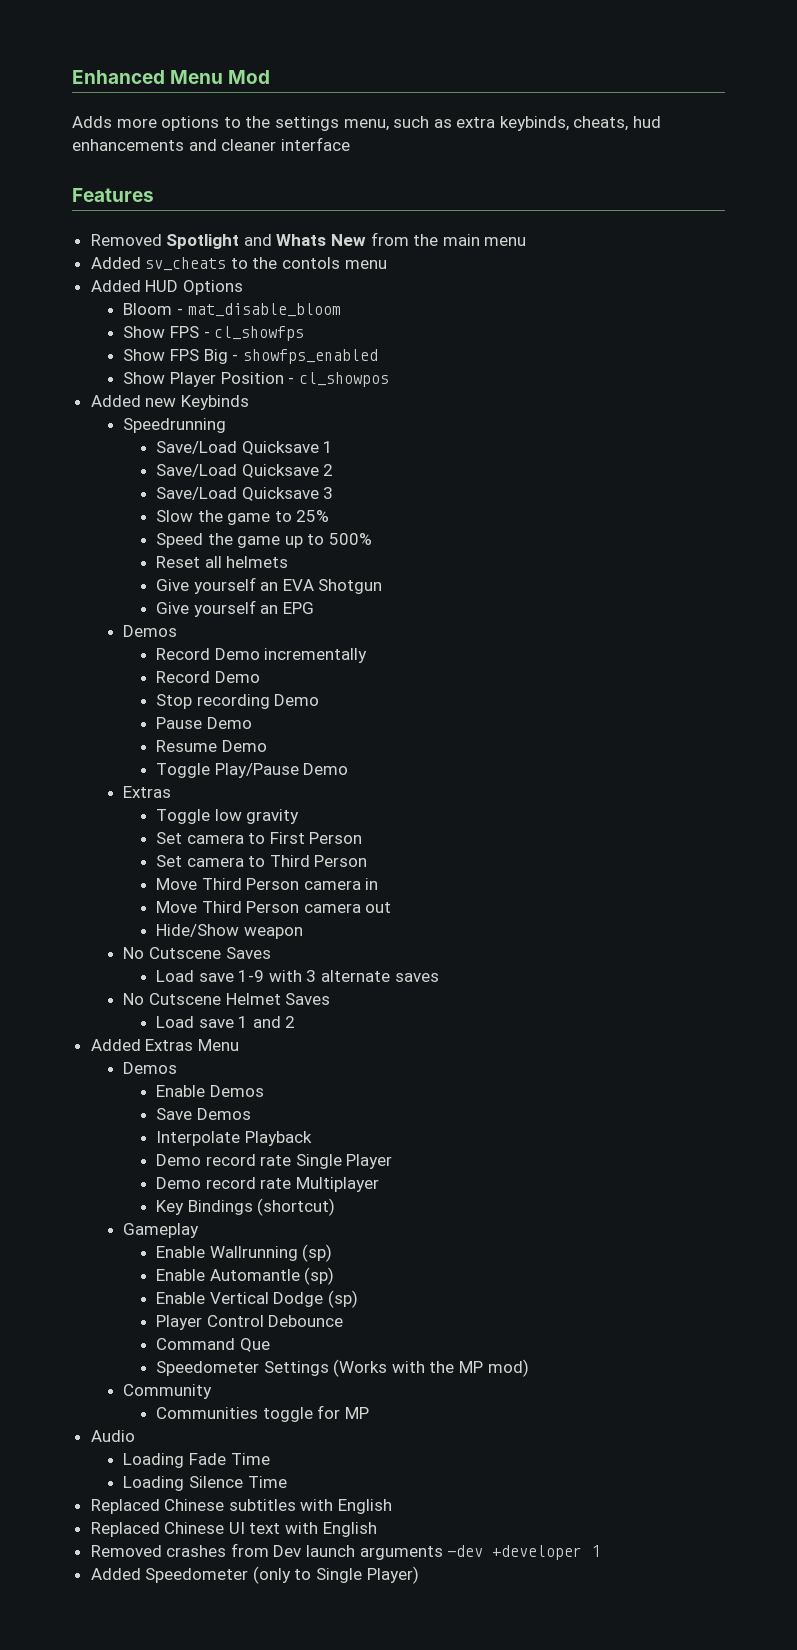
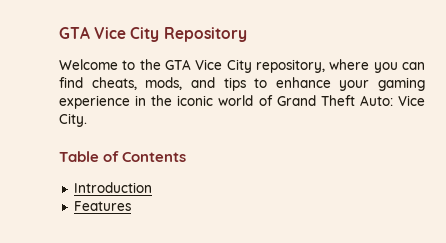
- Enhanced Menu Mod
- Adds more options to the settings menu, such as extra keybinds, cheats, hud enhancements and cleaner interface
+ GTA Vice City Repository
+ Welcome to the GTA Vice City repository, where you can find cheats, mods, and tips to enhance your gaming experience in the iconic world of Grand Theft Auto: Vice City.
+ Table of Contents
+ Introduction
  Features
- Removed Spotlight and Whats New from the main menu
- Added sv_cheats to the contols menu
- Added HUD Options
- Bloom - mat_disable_bloom
- Show FPS - cl_showfps
- Show FPS Big - showfps_enabled
- Show Player Position - cl_showpos
- Added new Keybinds
- Speedrunning
- Save/Load Quicksave 1
- Save/Load Quicksave 2
- Save/Load Quicksave 3
- Slow the game to 25%
- Speed the game up to 500%
- Reset all helmets
- Give yourself an EVA Shotgun
- Give yourself an EPG
- Demos
- Record Demo incrementally
- Record Demo
- Stop recording Demo
- Pause Demo
- Resume Demo
- Toggle Play/Pause Demo
- Extras
- Toggle low gravity
- Set camera to First Person
- Set camera to Third Person
- Move Third Person camera in
- Move Third Person camera out
- Hide/Show weapon
- No Cutscene Saves
- Load save 1-9 with 3 alternate saves
- No Cutscene Helmet Saves
- Load save 1 and 2
- Added Extras Menu
- Demos
- Enable Demos
- Save Demos
- Interpolate Playback
- Demo record rate Single Player
- Demo record rate Multiplayer
- Key Bindings (shortcut)
- Gameplay
- Enable Wallrunning (sp)
- Enable Automantle (sp)
- Enable Vertical Dodge (sp)
- Player Control Debounce
- Command Que
- Speedometer Settings (Works with the MP mod)
- Community
- Communities toggle for MP
- Audio
- Loading Fade Time
- Loading Silence Time
- Replaced Chinese subtitles with English
- Replaced Chinese UI text with English
- Removed crashes from Dev launch arguments -dev +developer 1
- Added Speedometer (only to Single Player)

